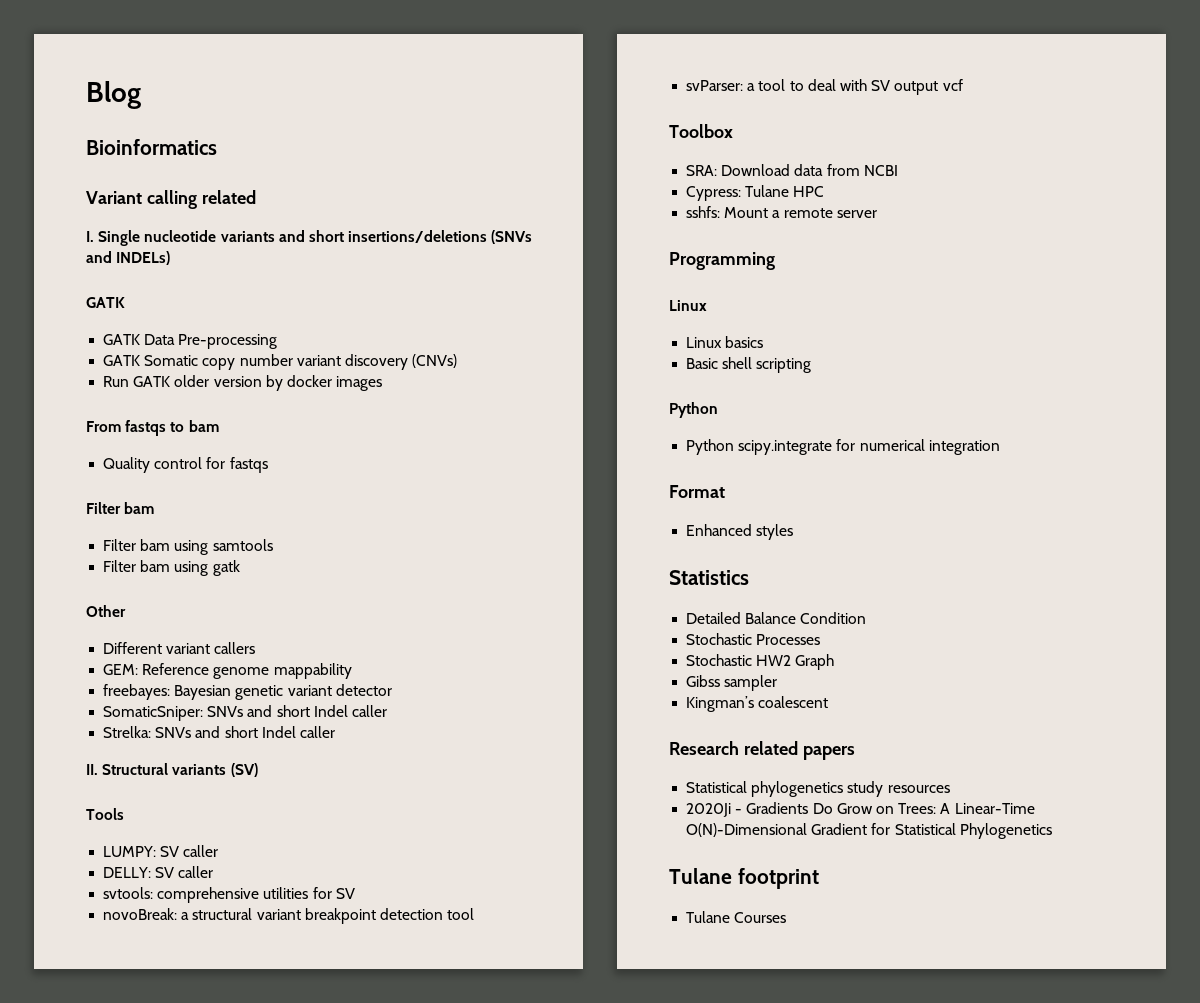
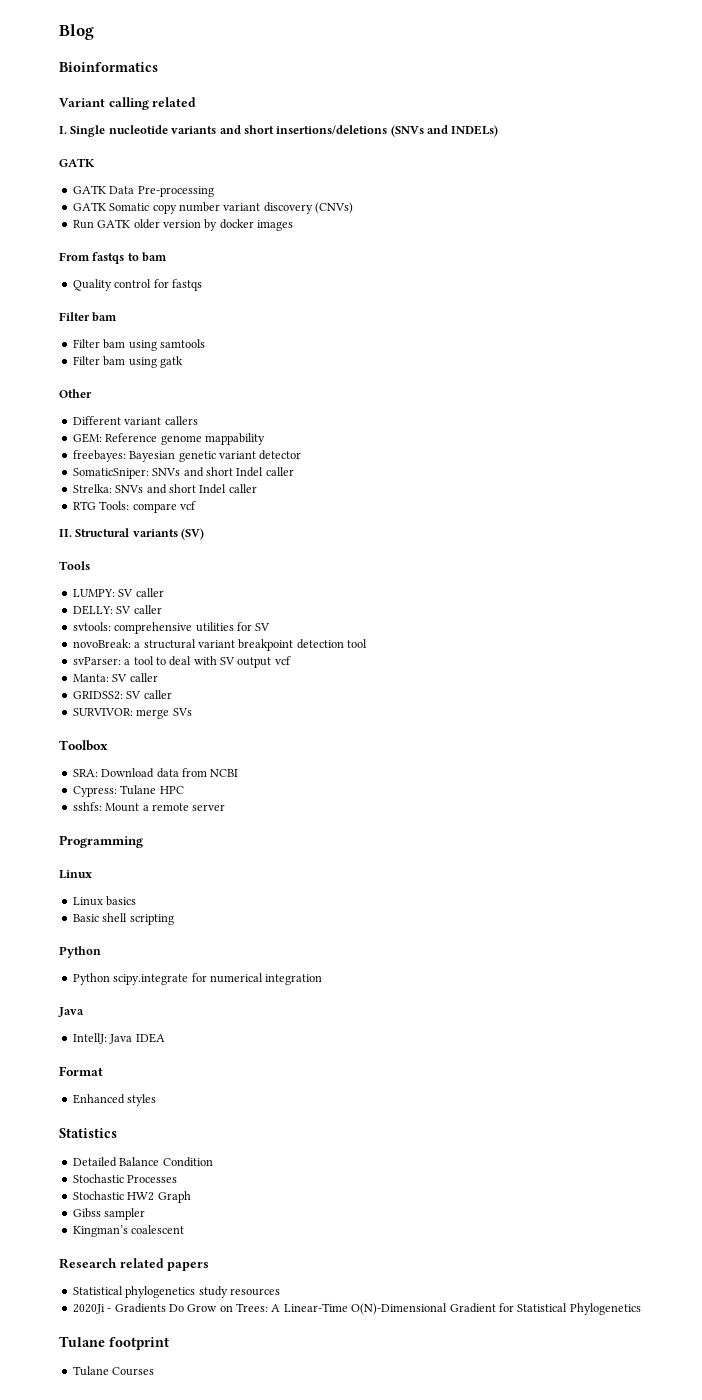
+ RTG Tools: compare vcf
+ Manta: SV caller
+ GRIDSS2: SV caller
+ SURVIVOR: merge SVs
  Python scipy.integrate for numerical integration
+ Java
+ IntellJ: Java IDEA

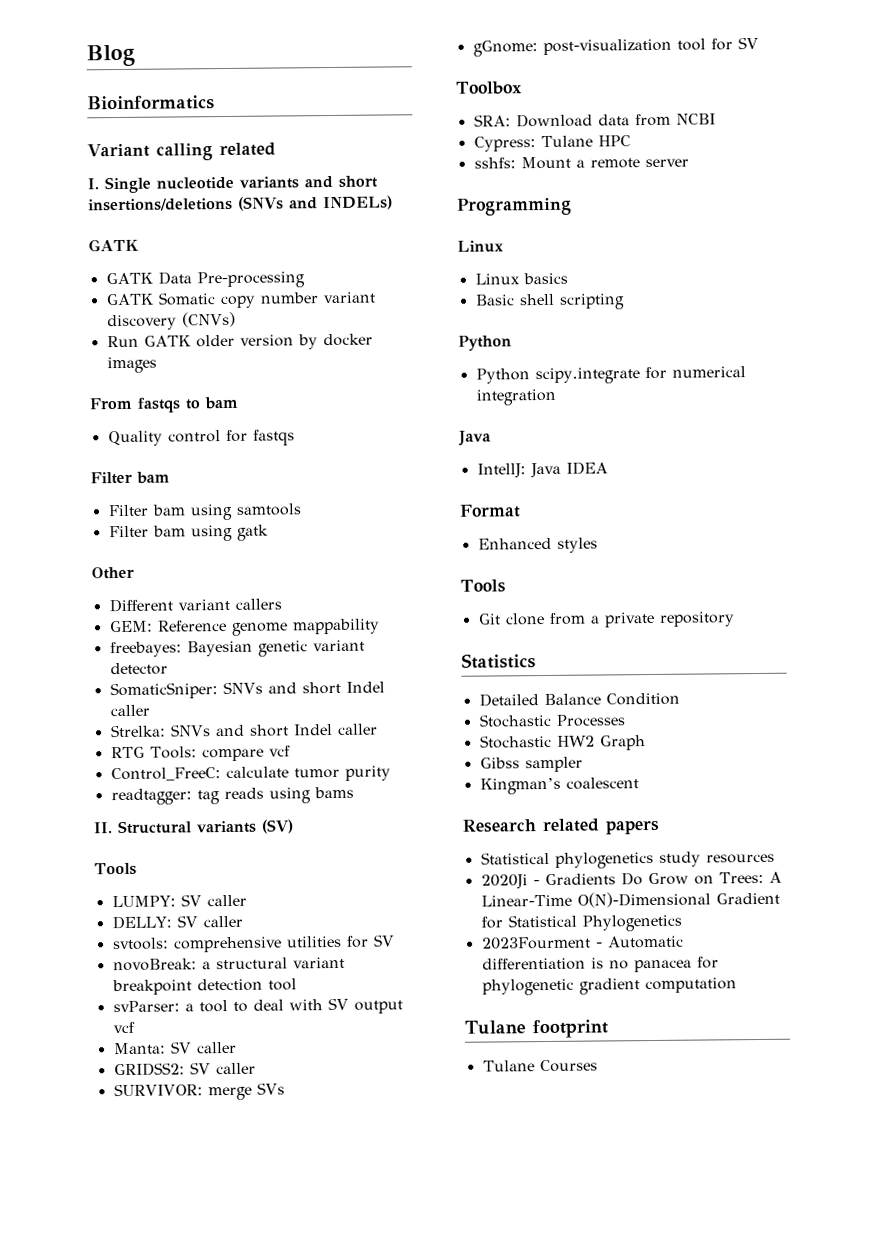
+ Control_FreeC: calculate tumor purity
+ readtagger: tag reads using bams
+ gGnome: post-visualization tool for SV
  Enhanced styles
+ Tools
+ Git clone from a private repository
+ 2023Fourment - Automatic differentiation is no panacea for phylogenetic gradient computation

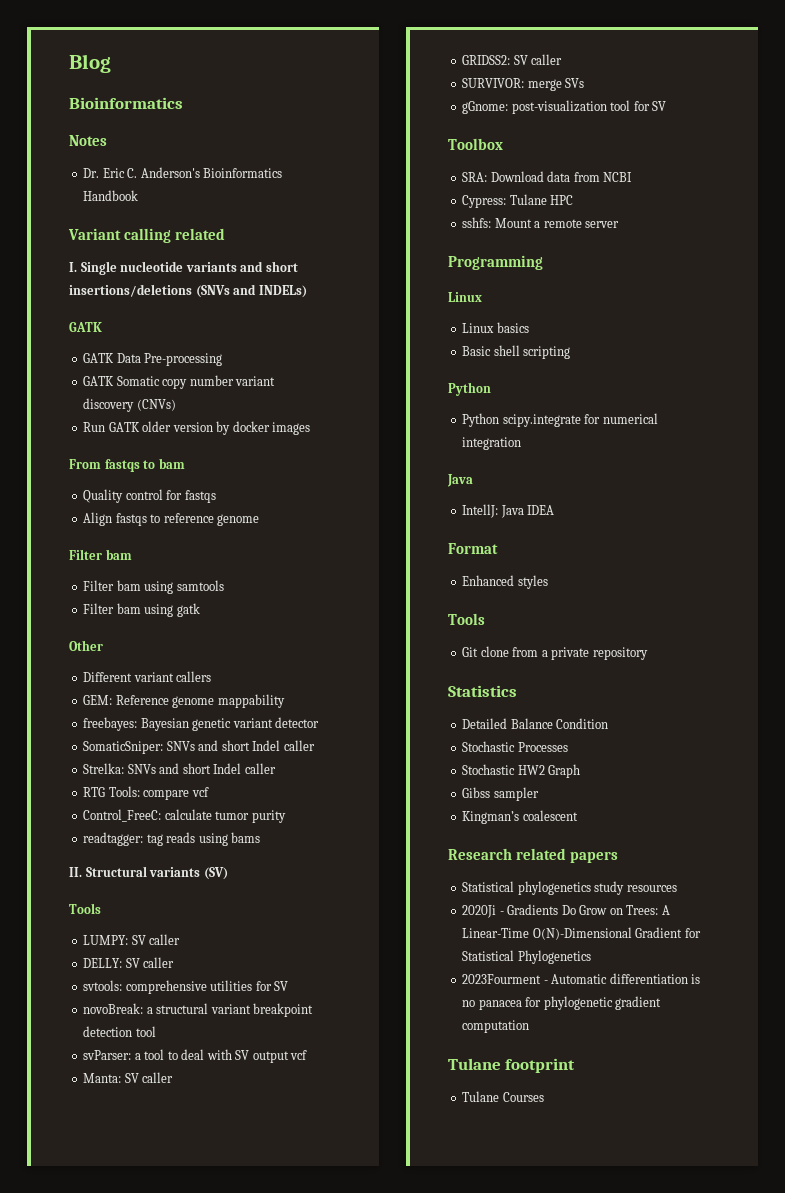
+ Notes
+ Dr. Eric C. Anderson's Bioinformatics Handbook
+ Align fastqs to reference genome

